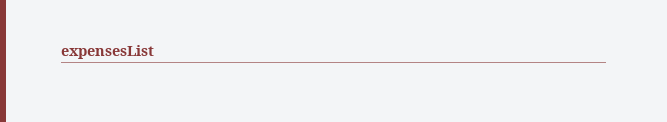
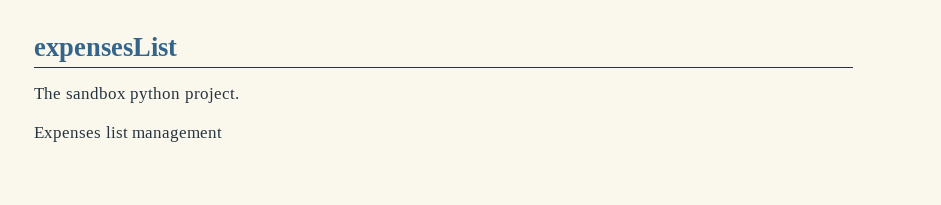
+ The sandbox python project.
+ Expenses list management

